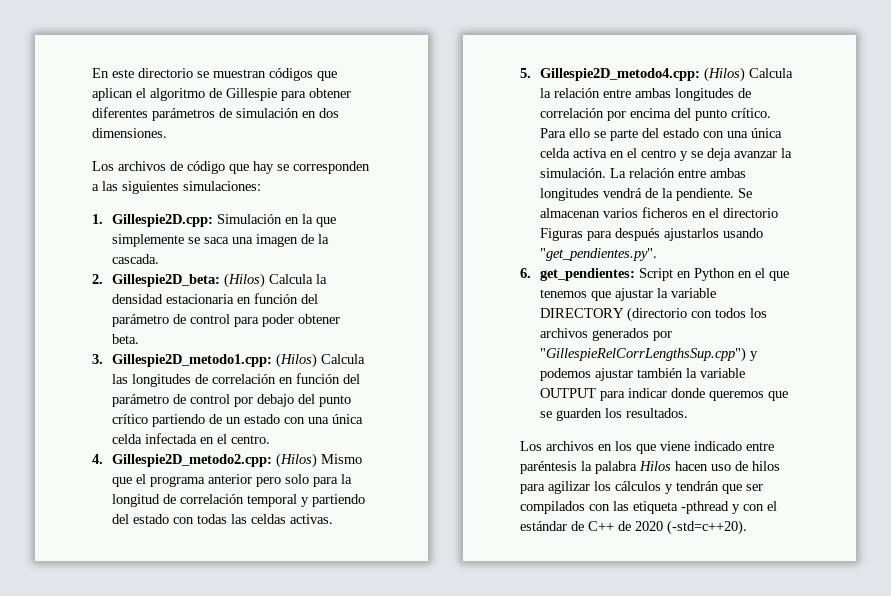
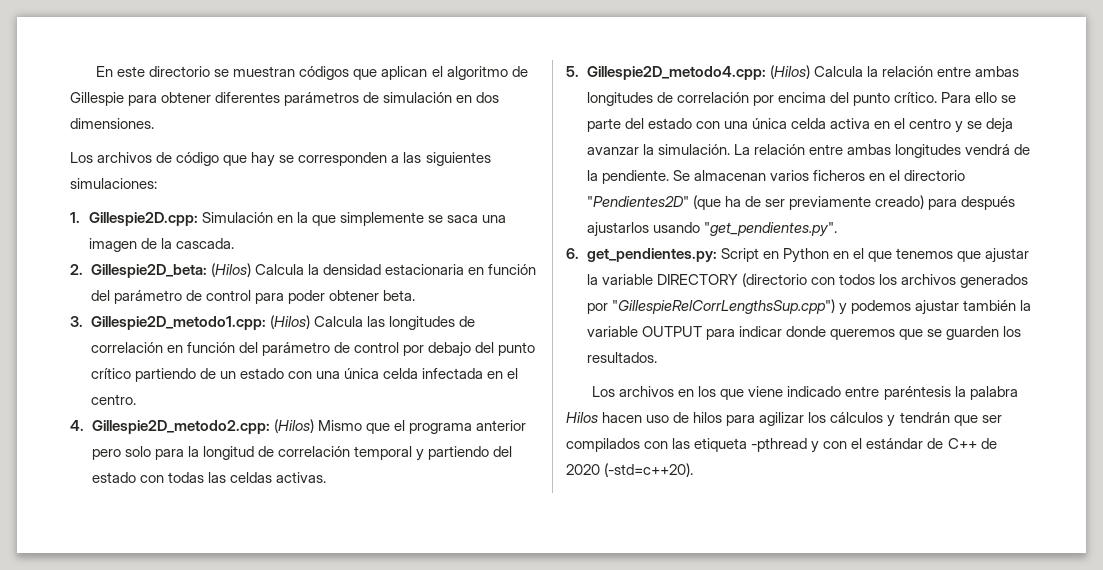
- Se almacenan varios ficheros en el directorio Figuras para después ajustarlos usando "get_pendientes.py".
+ Se almacenan varios ficheros en el directorio "Pendientes2D" (que ha de ser previamente creado) para después ajustarlos usando "get_pendientes.py".
- 6. get_pendientes: Script en Python en el que tenemos que ajustar la variable DIRECTORY (directorio con todos los archivos generados por "GillespieRelCorrLengthsSup.cpp") y podemos ajustar también la variable OUTPUT para indicar donde queremos que se guarden los resultados.
+ 6. get_pendientes.py: Script en Python en el que tenemos que ajustar la variable DIRECTORY (directorio con todos los archivos generados por "GillespieRelCorrLengthsSup.cpp") y podemos ajustar también la variable OUTPUT para indicar donde queremos que se guarden los resultados.

